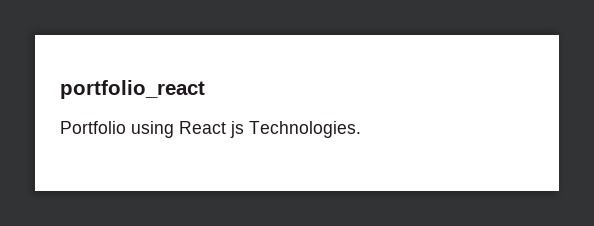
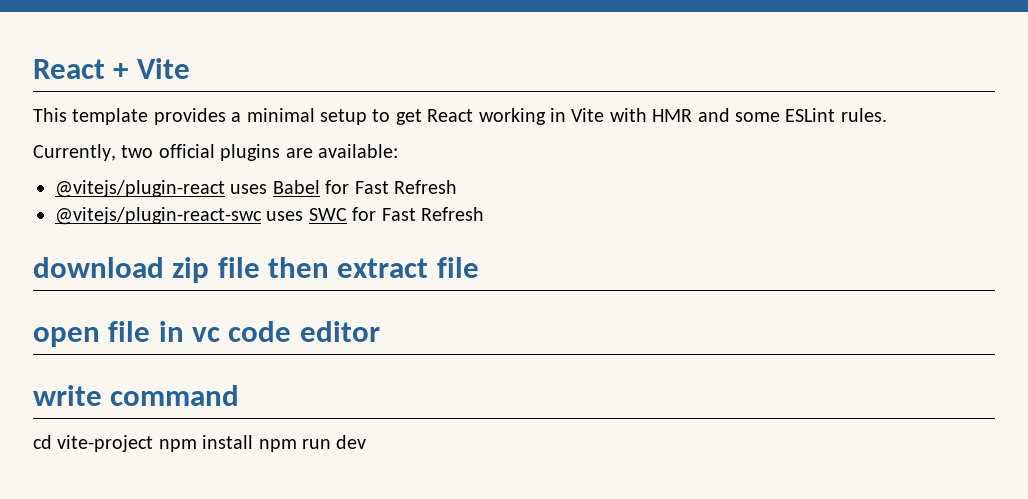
- portfolio_react
- Portfolio using React js Technologies.
+ React + Vite
+ This template provides a minimal setup to get React working in Vite with HMR and some ESLint rules.
+ Currently, two official plugins are available:
+ @vitejs/plugin-react uses Babel for Fast Refresh
+ @vitejs/plugin-react-swc uses SWC for Fast Refresh
+ download zip file then extract file
+ open file in vc code editor
+ write command
+ cd vite-project npm install npm run dev

